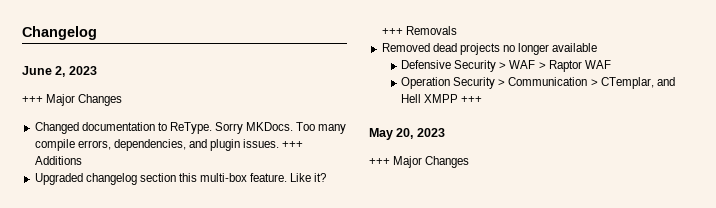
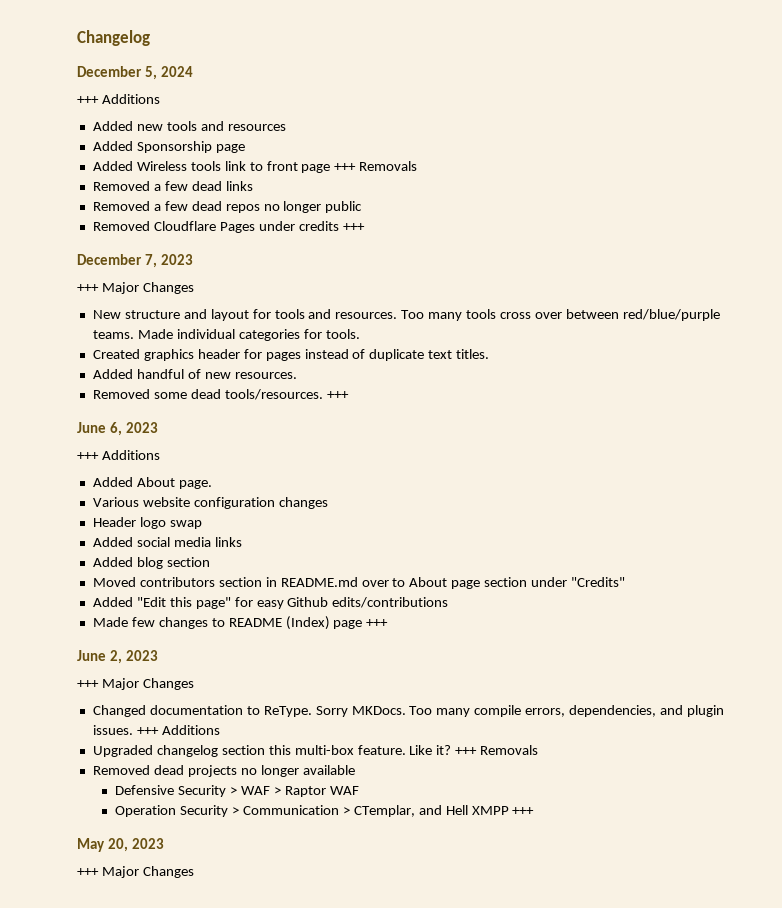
+ December 5, 2024
+ +++ Additions
+ Added new tools and resources
+ Added Sponsorship page
+ Added Wireless tools link to front page +++ Removals
+ Removed a few dead links
+ Removed a few dead repos no longer public
+ Removed Cloudflare Pages under credits +++
+ December 7, 2023
+ +++ Major Changes
+ New structure and layout for tools and resources. Too many tools cross over between red/blue/purple teams. Made individual categories for tools.
+ Created graphics header for pages instead of duplicate text titles.
+ Added handful of new resources.
+ Removed some dead tools/resources. +++
+ June 6, 2023
+ +++ Additions
+ Added About page.
+ Various website configuration changes
+ Header logo swap
+ Added social media links
+ Added blog section
+ Moved contributors section in README.md over to About page section under "Credits"
+ Added "Edit this page" for easy Github edits/contributions
+ Made few changes to README (Index) page +++

